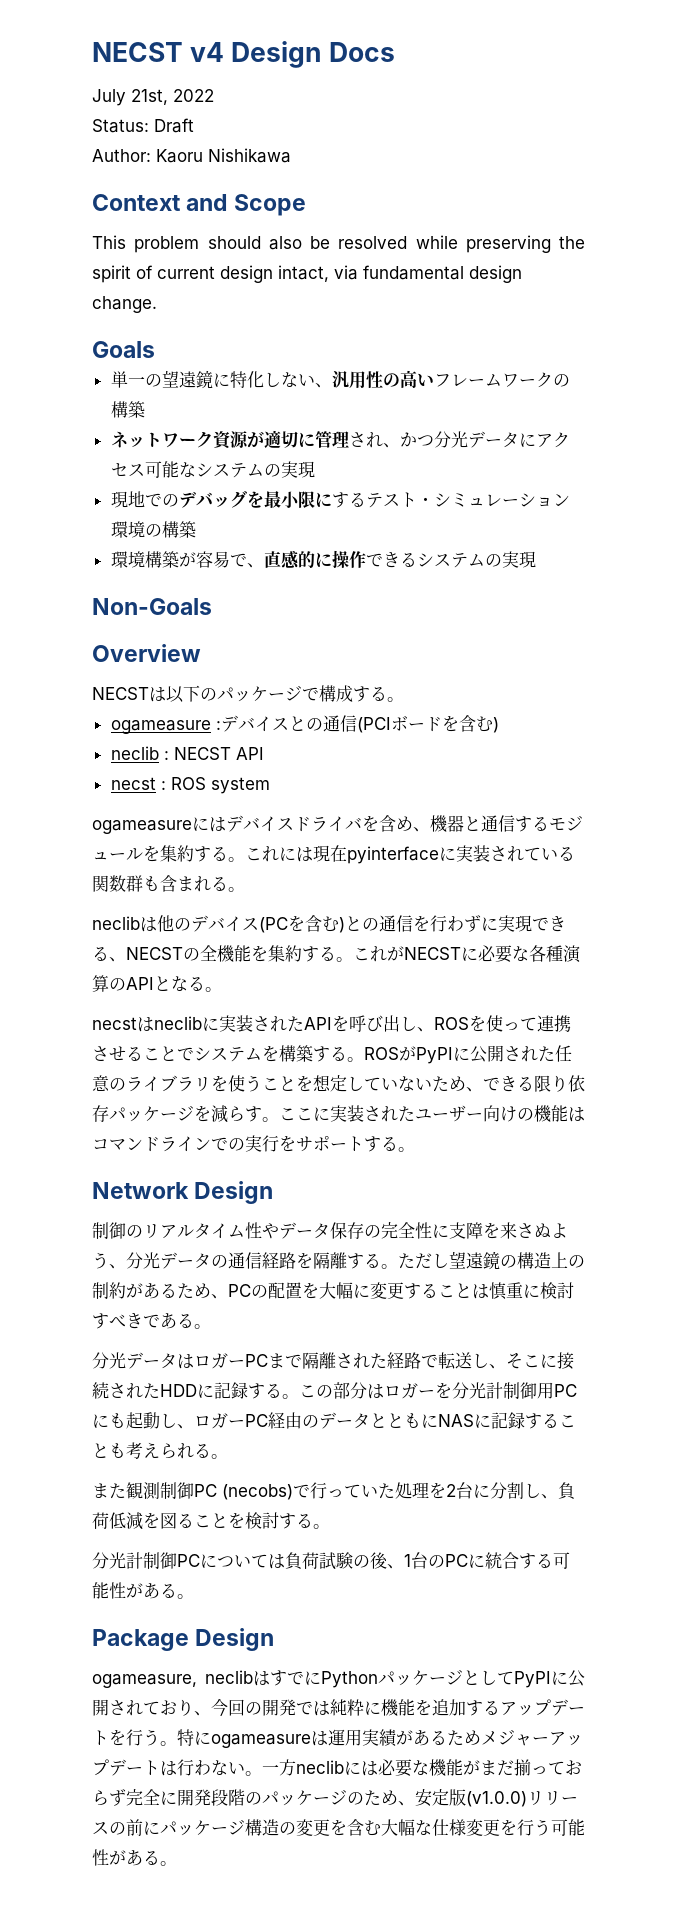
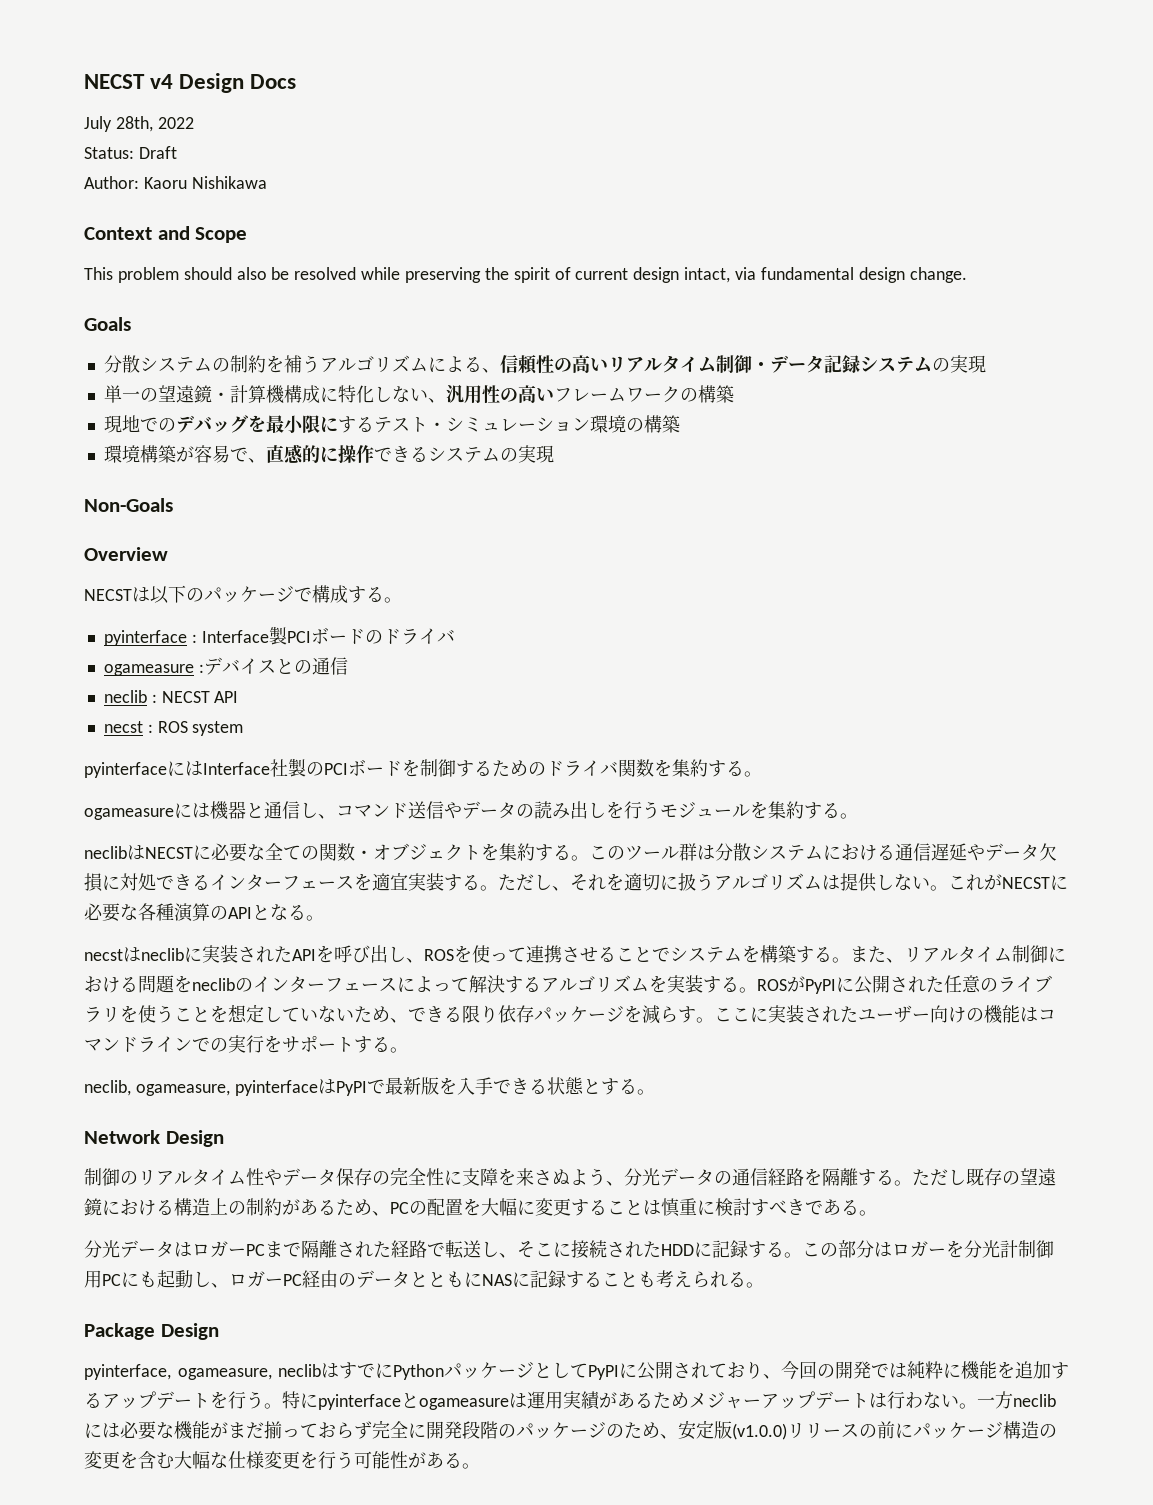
- July 21st, 2022
+ July 28th, 2022
+ 分散システムの制約を補うアルゴリズムによる、信頼性の高いリアルタイム制御・データ記録システムの実現
- 単一の望遠鏡に特化しない、汎用性の高いフレームワークの構築
+ 単一の望遠鏡・計算機構成に特化しない、汎用性の高いフレームワークの構築
- ネットワーク資源が適切に管理され、かつ分光データにアクセス可能なシステムの実現
+ pyinterface : Interface製PCIボードのドライバ
- ogameasure :デバイスとの通信(PCIボードを含む)
+ ogameasure :デバイスとの通信
- ogameasureにはデバイスドライバを含め、機器と通信するモジュールを集約する。これには現在pyinterfaceに実装されている関数群も含まれる。
- neclibは他のデバイス(PCを含む)との通信を行わずに実現できる、NECSTの全機能を集約する。
+ pyinterfaceにはInterface社製のPCIボードを制御するためのドライバ関数を集約する。
+ ogameasureには機器と通信し、コマンド送信やデータの読み出しを行うモジュールを集約する。
+ neclibはNECSTに必要な全ての関数・オブジェクトを集約する。このツール群は分散システムにおける通信遅延やデータ欠損に対処できるインターフェースを適宜実装する。ただし、それを適切に扱うアルゴリズムは提供しない。
+ また、リアルタイム制御における問題をneclibのインターフェースによって解決するアルゴリズムを実装する。
+ neclib, ogameasure, pyinterfaceはPyPIで最新版を入手できる状態とする。
- ただし望遠鏡の構造上の制約があるため、PCの配置を大幅に変更することは慎重に検討すべきである。
+ ただし既存の望遠鏡における構造上の制約があるため、PCの配置を大幅に変更することは慎重に検討すべきである。
- また観測制御PC (necobs)で行っていた処理を2台に分割し、負荷低減を図ることを検討する。
- 分光計制御PCについては負荷試験の後、1台のPCに統合する可能性がある。
- ogameasure, neclibはすでにPythonパッケージとしてPyPIに公開されており、今回の開発では純粋に機能を追加するアップデートを行う。
+ pyinterface, ogameasure, neclibはすでにPythonパッケージとしてPyPIに公開されており、今回の開発では純粋に機能を追加するアップデートを行う。
- 特にogameasureは運用実績があるためメジャーアップデートは行わない。
+ 特にpyinterfaceとogameasureは運用実績があるためメジャーアップデートは行わない。

